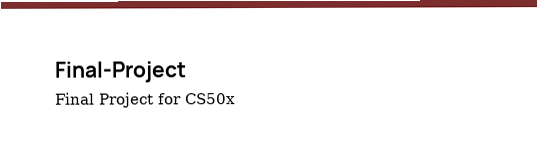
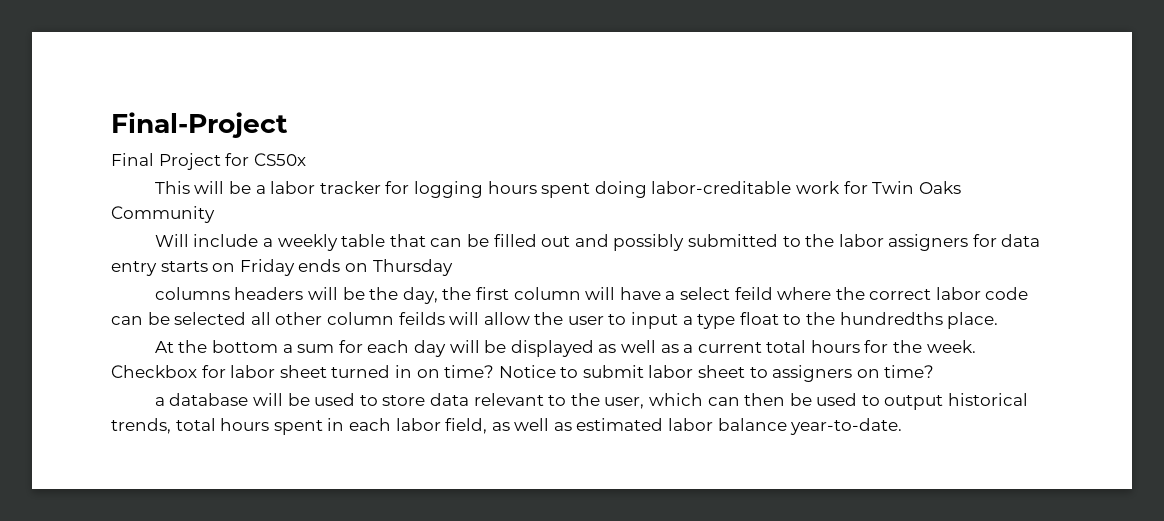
+ This will be a labor tracker for logging hours spent doing labor-creditable work for Twin Oaks Community
+ Will include a weekly table that can be filled out and possibly submitted to the labor assigners for data entry starts on Friday ends on Thursday
+ columns headers will be the day, the first column will have a select feild where the correct labor code can be selected all other column feilds will allow the user to input a type float to the hundredths place.
+ At the bottom a sum for each day will be displayed as well as a current total hours for the week. Checkbox for labor sheet turned in on time? Notice to submit labor sheet to assigners on time?
+ a database will be used to store data relevant to the user, which can then be used to output historical trends, total hours spent in each labor field, as well as estimated labor balance year-to-date.

